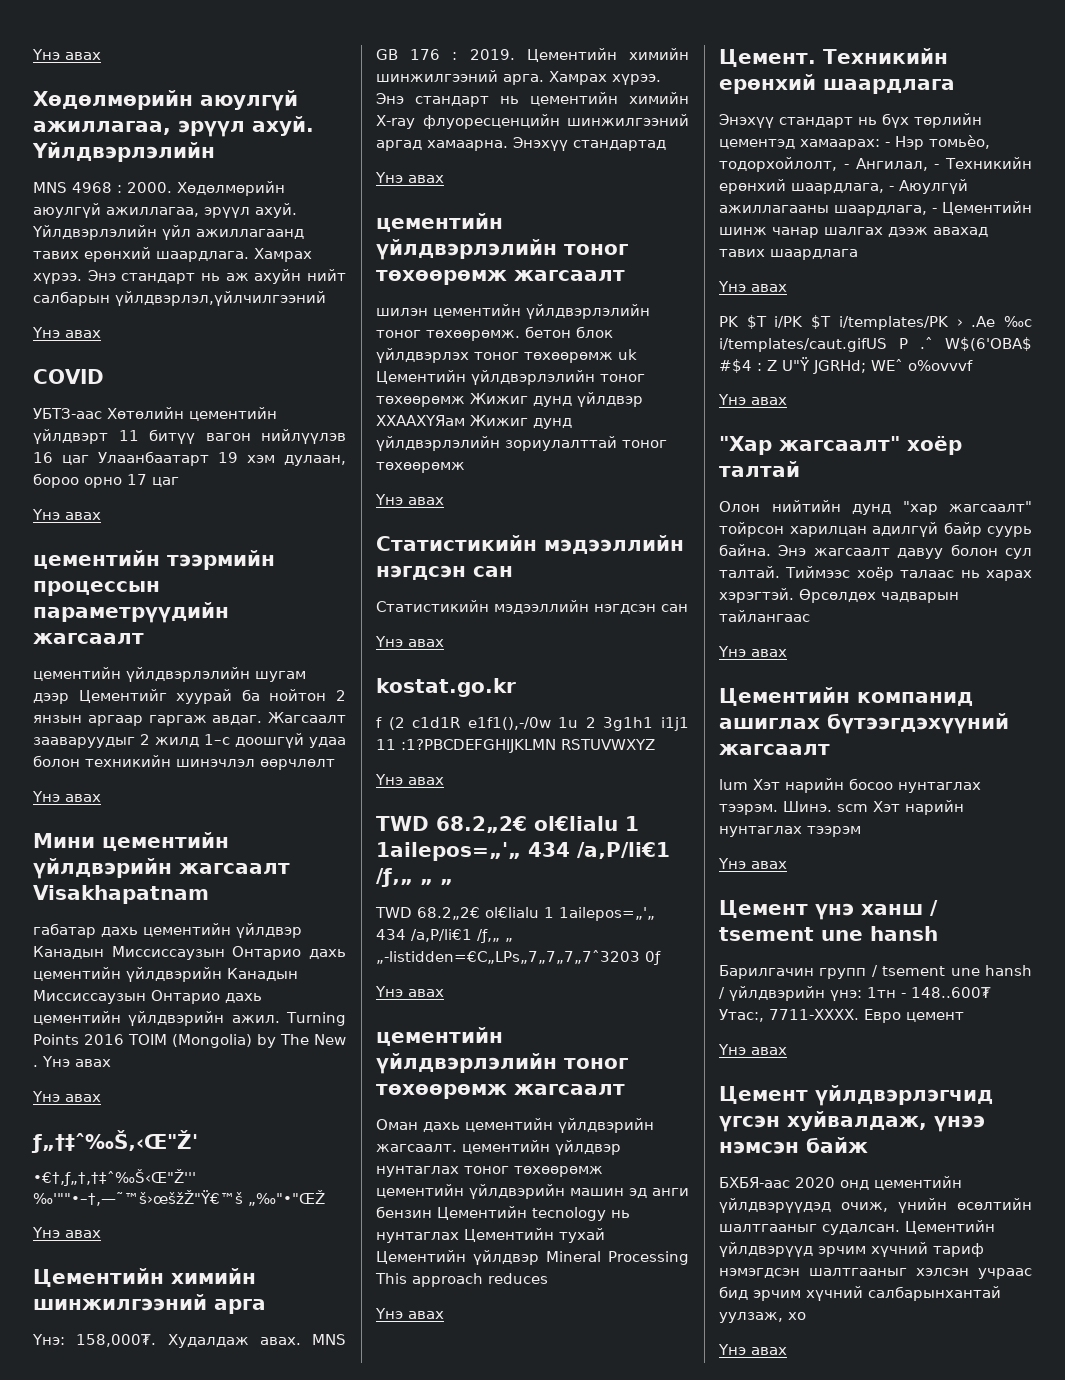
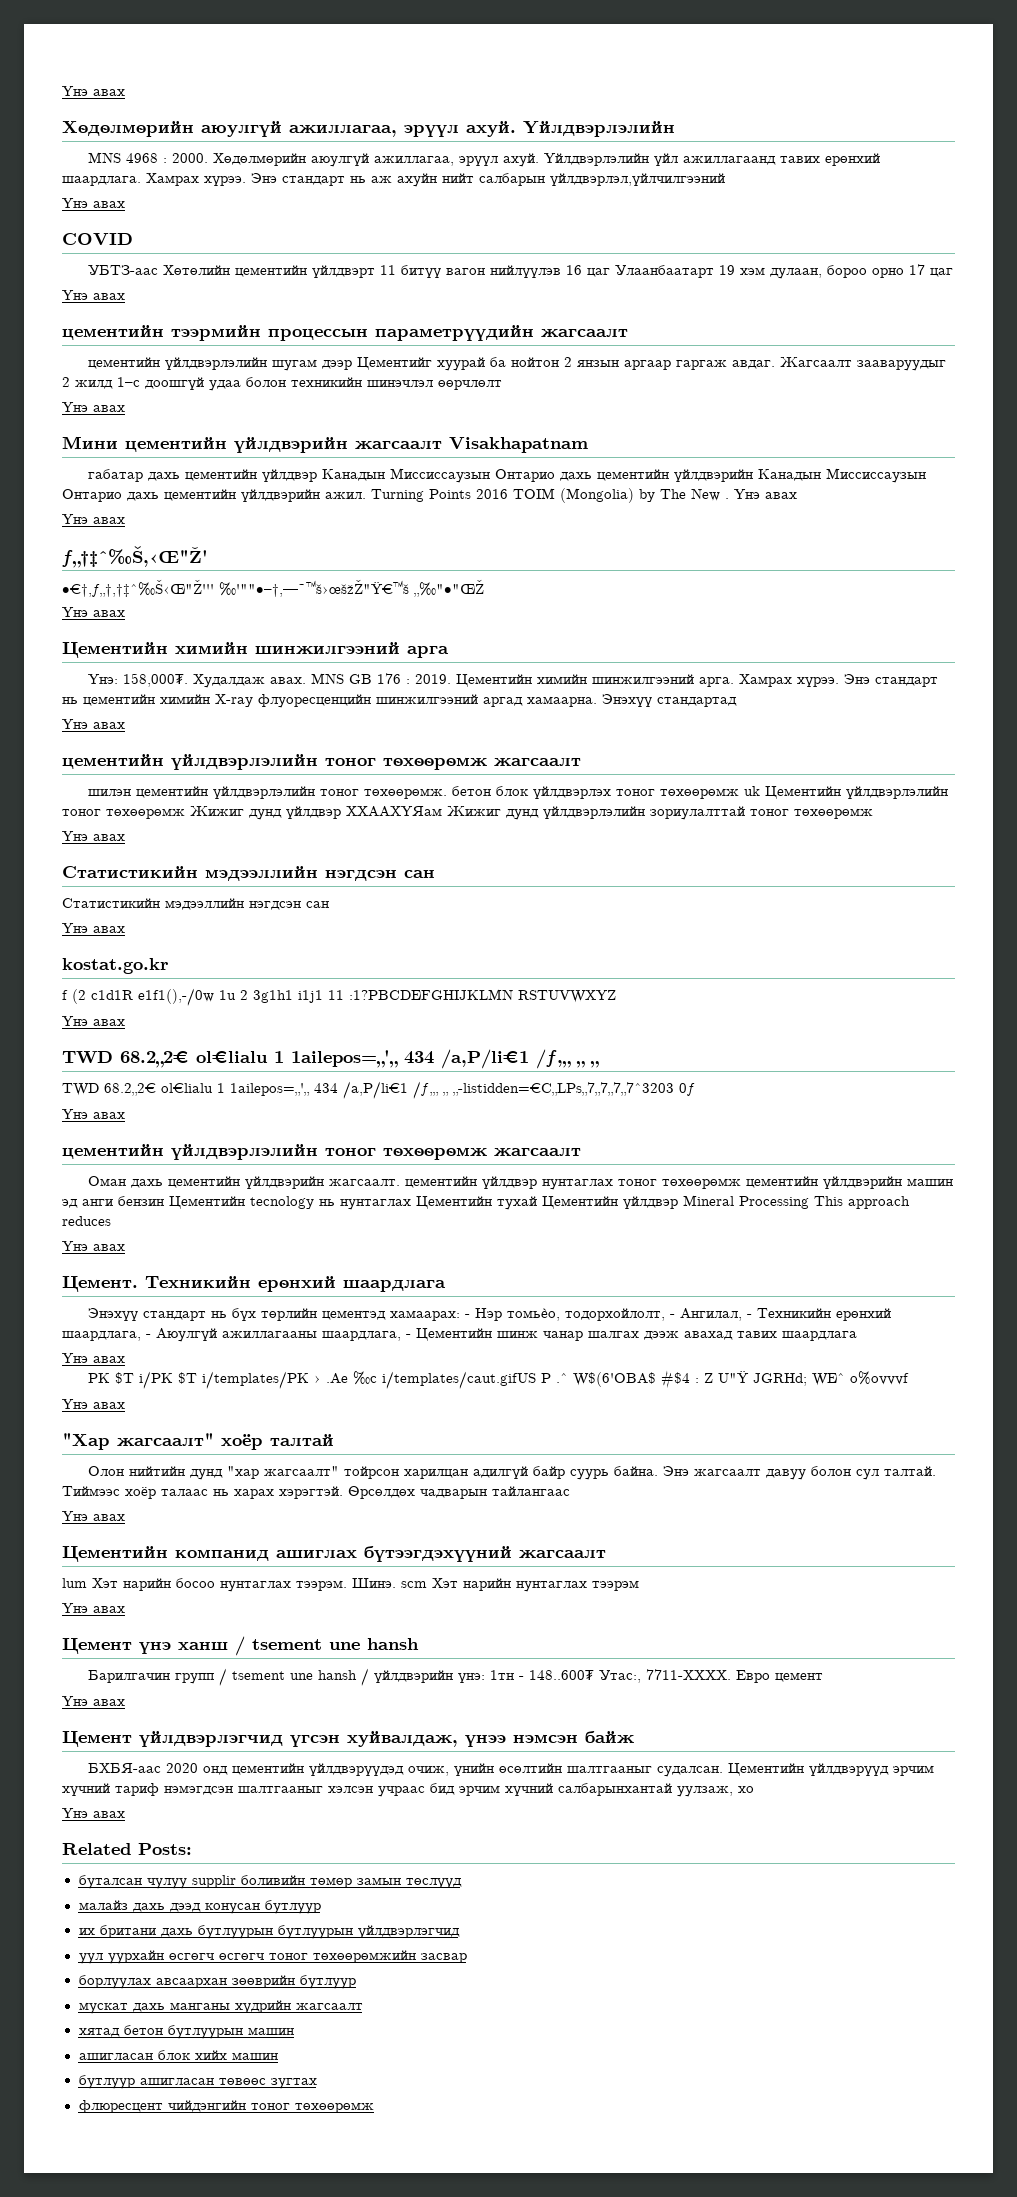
+ Related Posts:
+ буталсан чулуу supplir боливийн төмөр замын төслүүд
+ малайз дахь дээд конусан бутлуур
+ их британи дахь бутлуурын бутлуурын үйлдвэрлэгчид
+ уул уурхайн өсгөгч өсгөгч тоног төхөөрөмжийн засвар
+ борлуулах авсаархан зөөврийн бутлуур
+ мускат дахь манганы хүдрийн жагсаалт
+ хятад бетон бутлуурын машин
+ ашигласан блок хийх машин
+ бутлуур ашигласан төвөөс зугтах
+ флюресцент чийдэнгийн тоног төхөөрөмж

